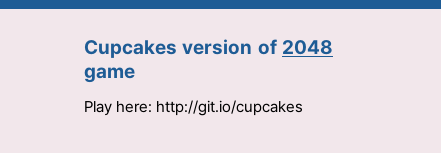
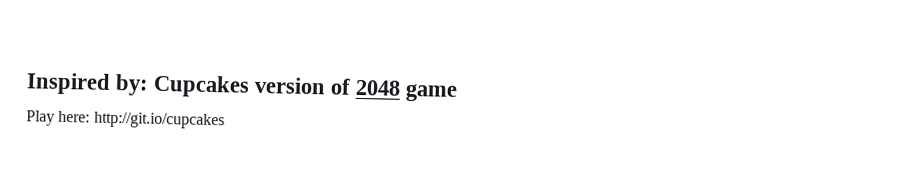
- Cupcakes version of 2048 game
+ Inspired by: Cupcakes version of 2048 game

